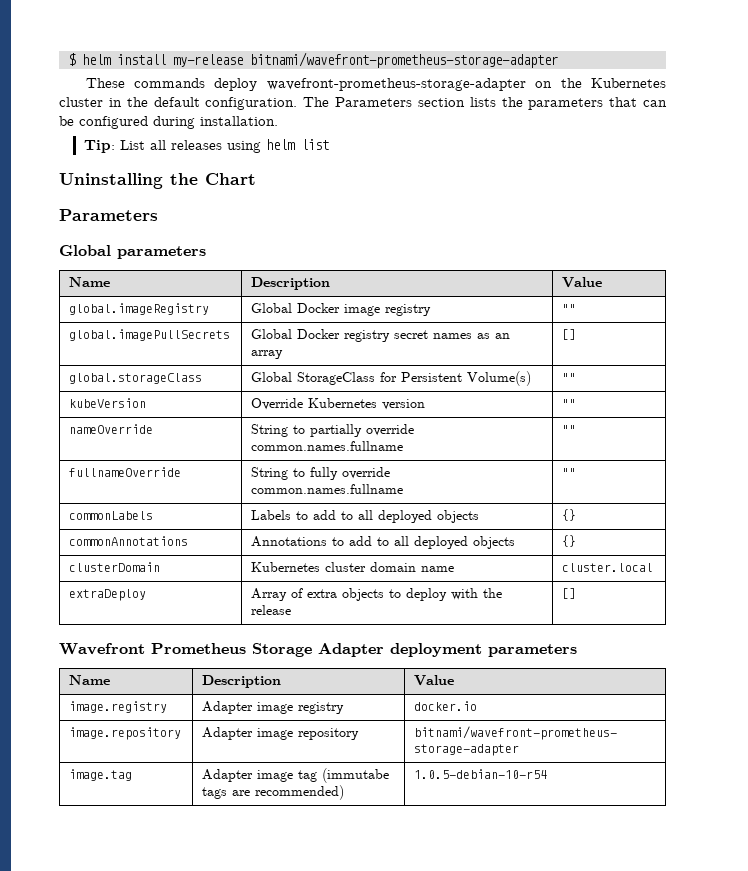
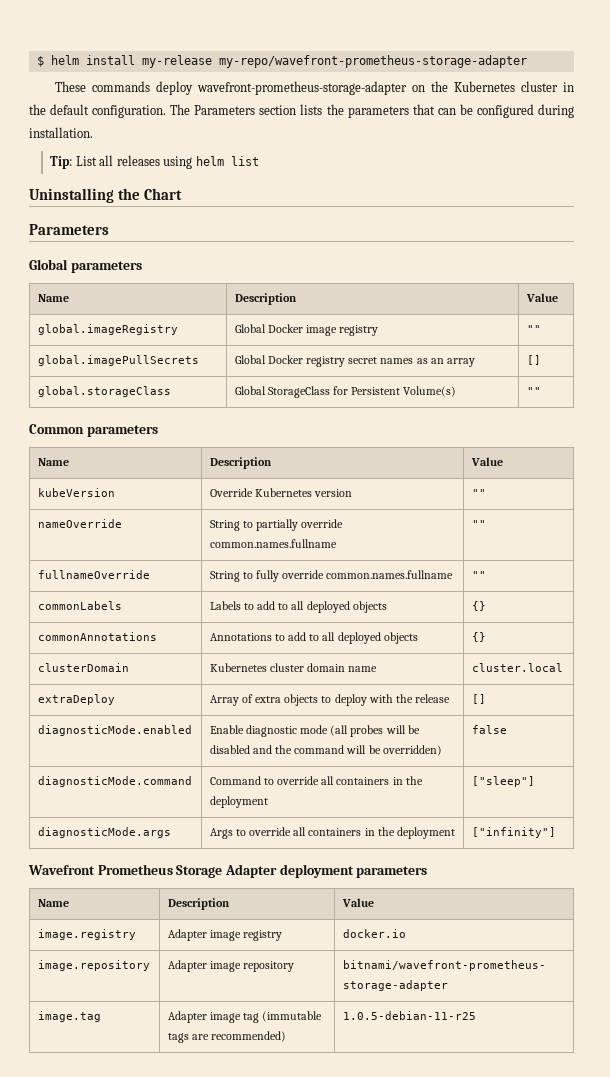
- $ helm install my-release bitnami/wavefront-prometheus-storage-adapter
+ $ helm install my-release my-repo/wavefront-prometheus-storage-adapter
+ Common parameters
+ Name | Description | Value
+ diagnosticMode.enabled | Enable diagnostic mode (all probes will be disabled and the command will be overridden) | false
+ diagnosticMode.command | Command to override all containers in the deployment | ["sleep"]
+ diagnosticMode.args | Args to override all containers in the deployment | ["infinity"]
- image.tag | Adapter image tag (immutabe tags are recommended) | 1.0.5-debian-10-r54
+ image.tag | Adapter image tag (immutable tags are recommended) | 1.0.5-debian-11-r25

